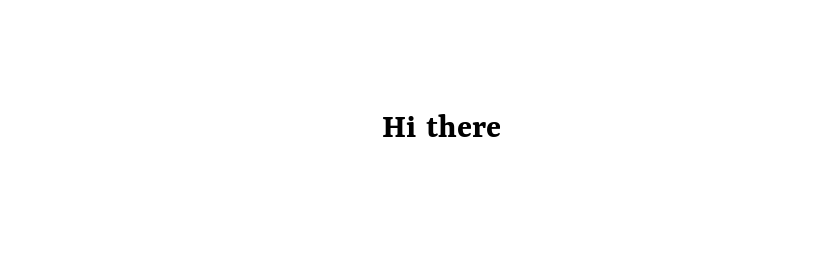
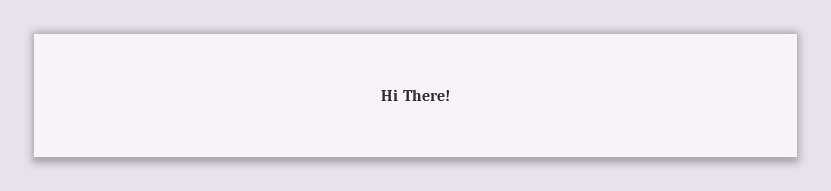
- Hi there
+ Hi There!

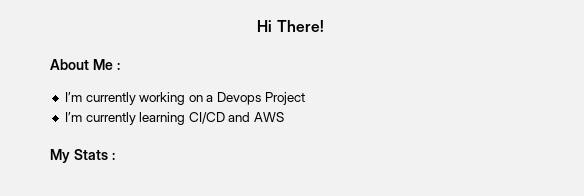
+ About Me :
+ I’m currently working on a Devops Project
+ I’m currently learning CI/CD and AWS
+ My Stats :

